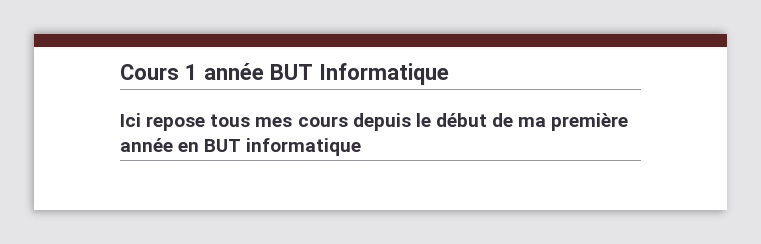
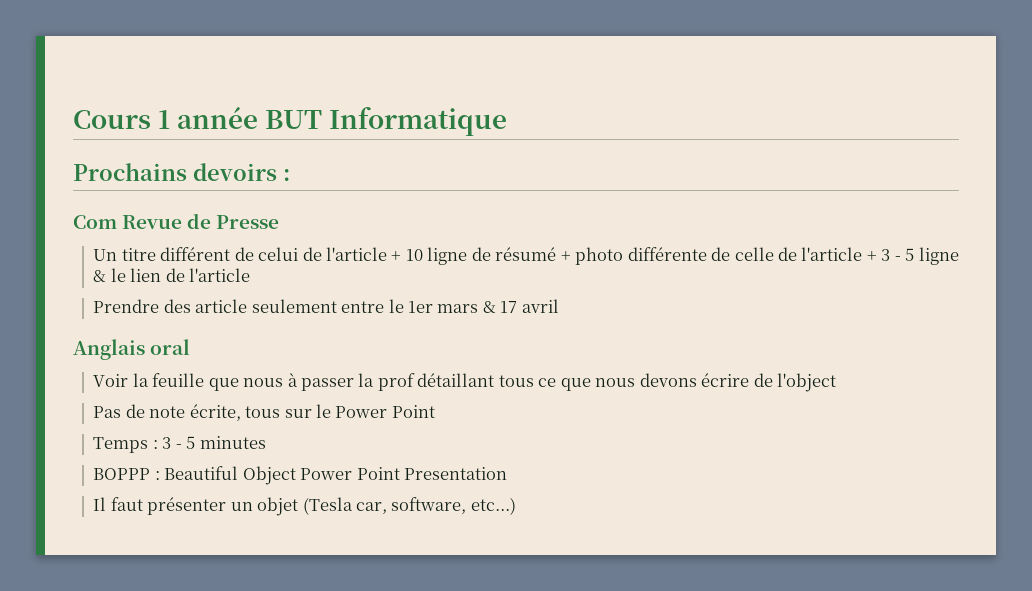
- Ici repose tous mes cours depuis le début de ma première année en BUT informatique
+ Prochains devoirs :
+ Com Revue de Presse
+ Un titre différent de celui de l'article + 10 ligne de résumé + photo différente de celle de l'article + 3 - 5 ligne & le lien de l'article
+ Prendre des article seulement entre le 1er mars & 17 avril
+ Anglais oral
+ Voir la feuille que nous à passer la prof détaillant tous ce que nous devons écrire de l'object
+ Pas de note écrite, tous sur le Power Point
+ Temps : 3 - 5 minutes
+ BOPPP : Beautiful Object Power Point Presentation
+ Il faut présenter un objet (Tesla car, software, etc...)

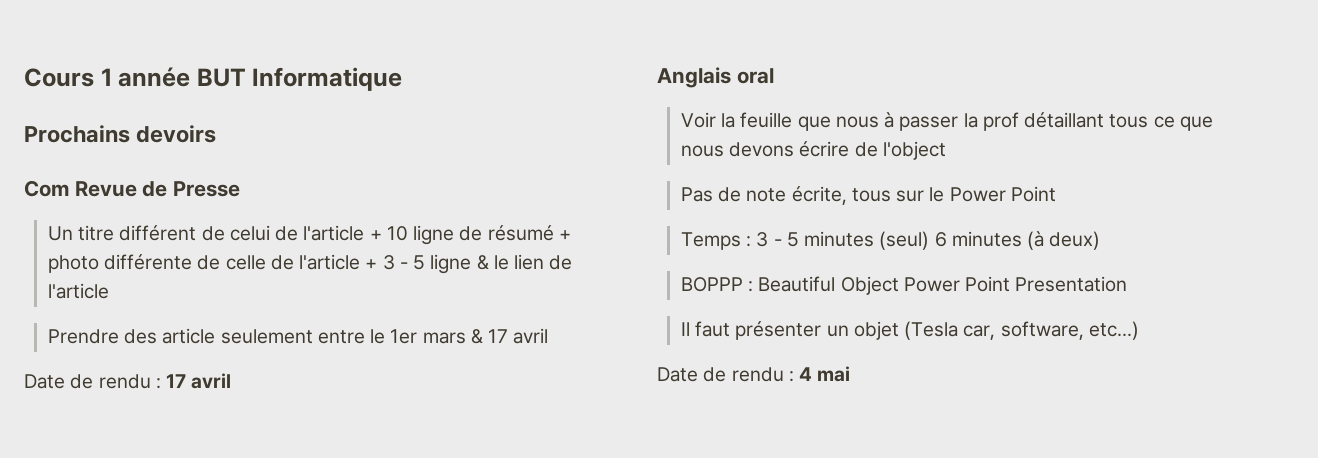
- Prochains devoirs :
+ Prochains devoirs
+ Date de rendu : 17 avril
- Temps : 3 - 5 minutes
+ Temps : 3 - 5 minutes (seul) 6 minutes (à deux)
+ Date de rendu : 4 mai

